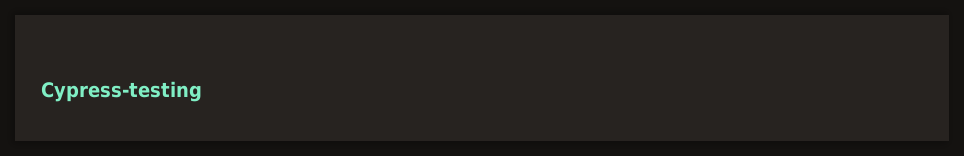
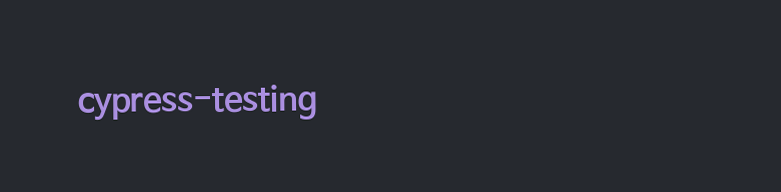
- Cypress-testing
+ cypress-testing

